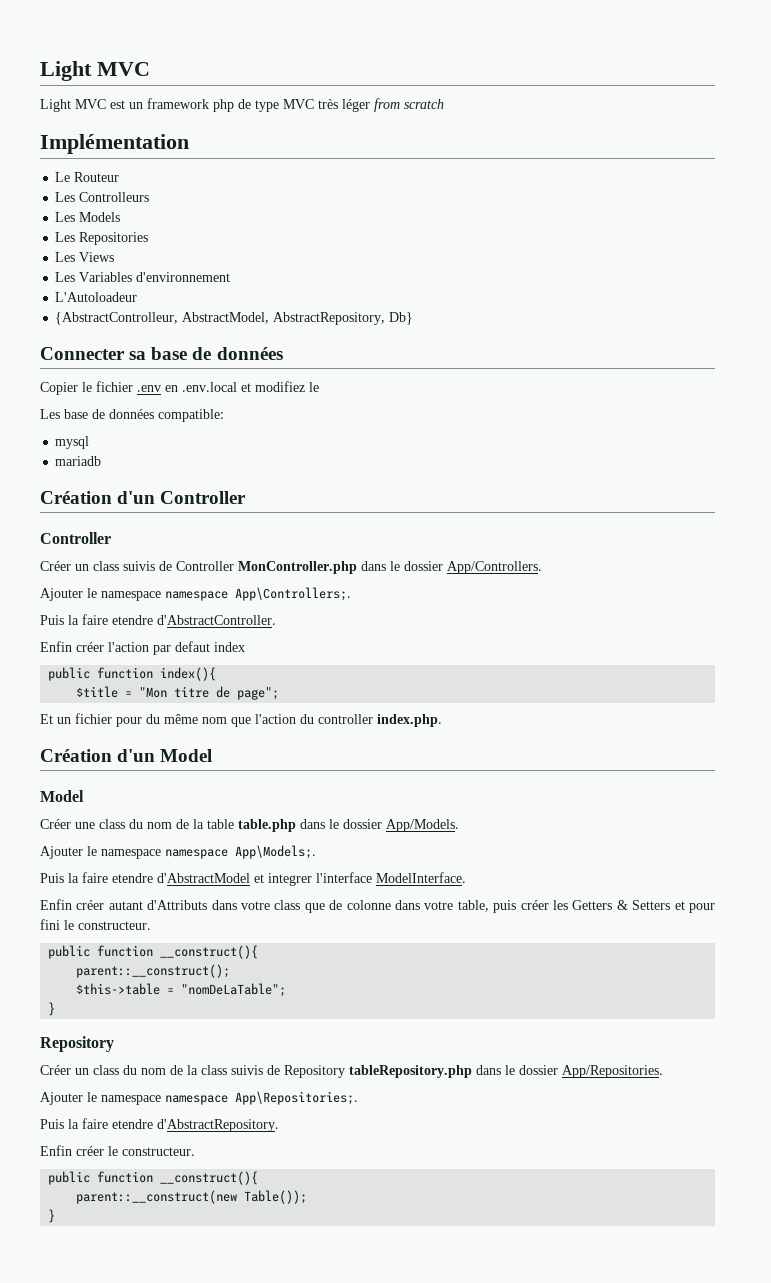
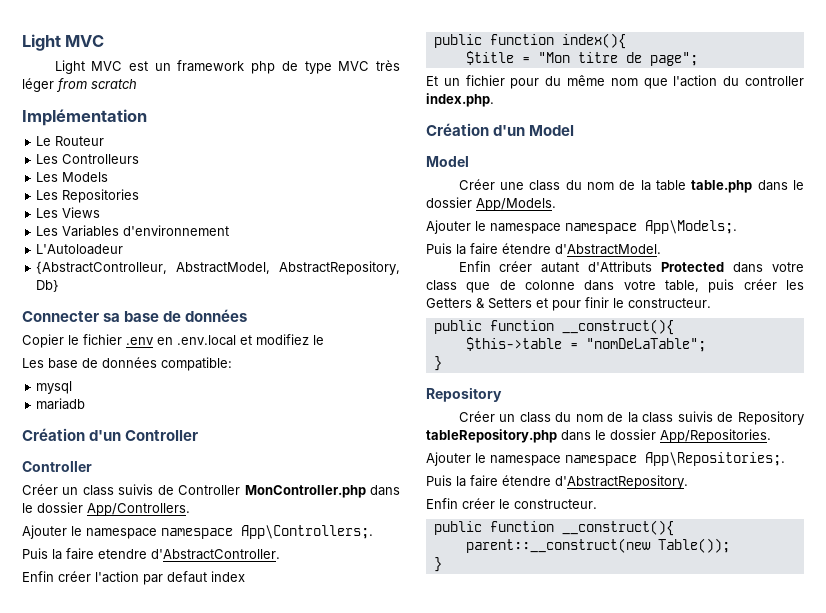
- Puis la faire etendre d'AbstractModel et integrer l'interface ModelInterface.
+ Puis la faire étendre d'AbstractModel.
- Enfin créer autant d'Attributs dans votre class que de colonne dans votre table, puis créer les Getters & Setters et pour fini le constructeur.
+ Enfin créer autant d'Attributs Protected dans votre class que de colonne dans votre table, puis créer les Getters & Setters et pour finir le constructeur.
  public function __construct(){
- parent::__construct();
- Puis la faire etendre d'AbstractRepository.
+ Puis la faire étendre d'AbstractRepository.

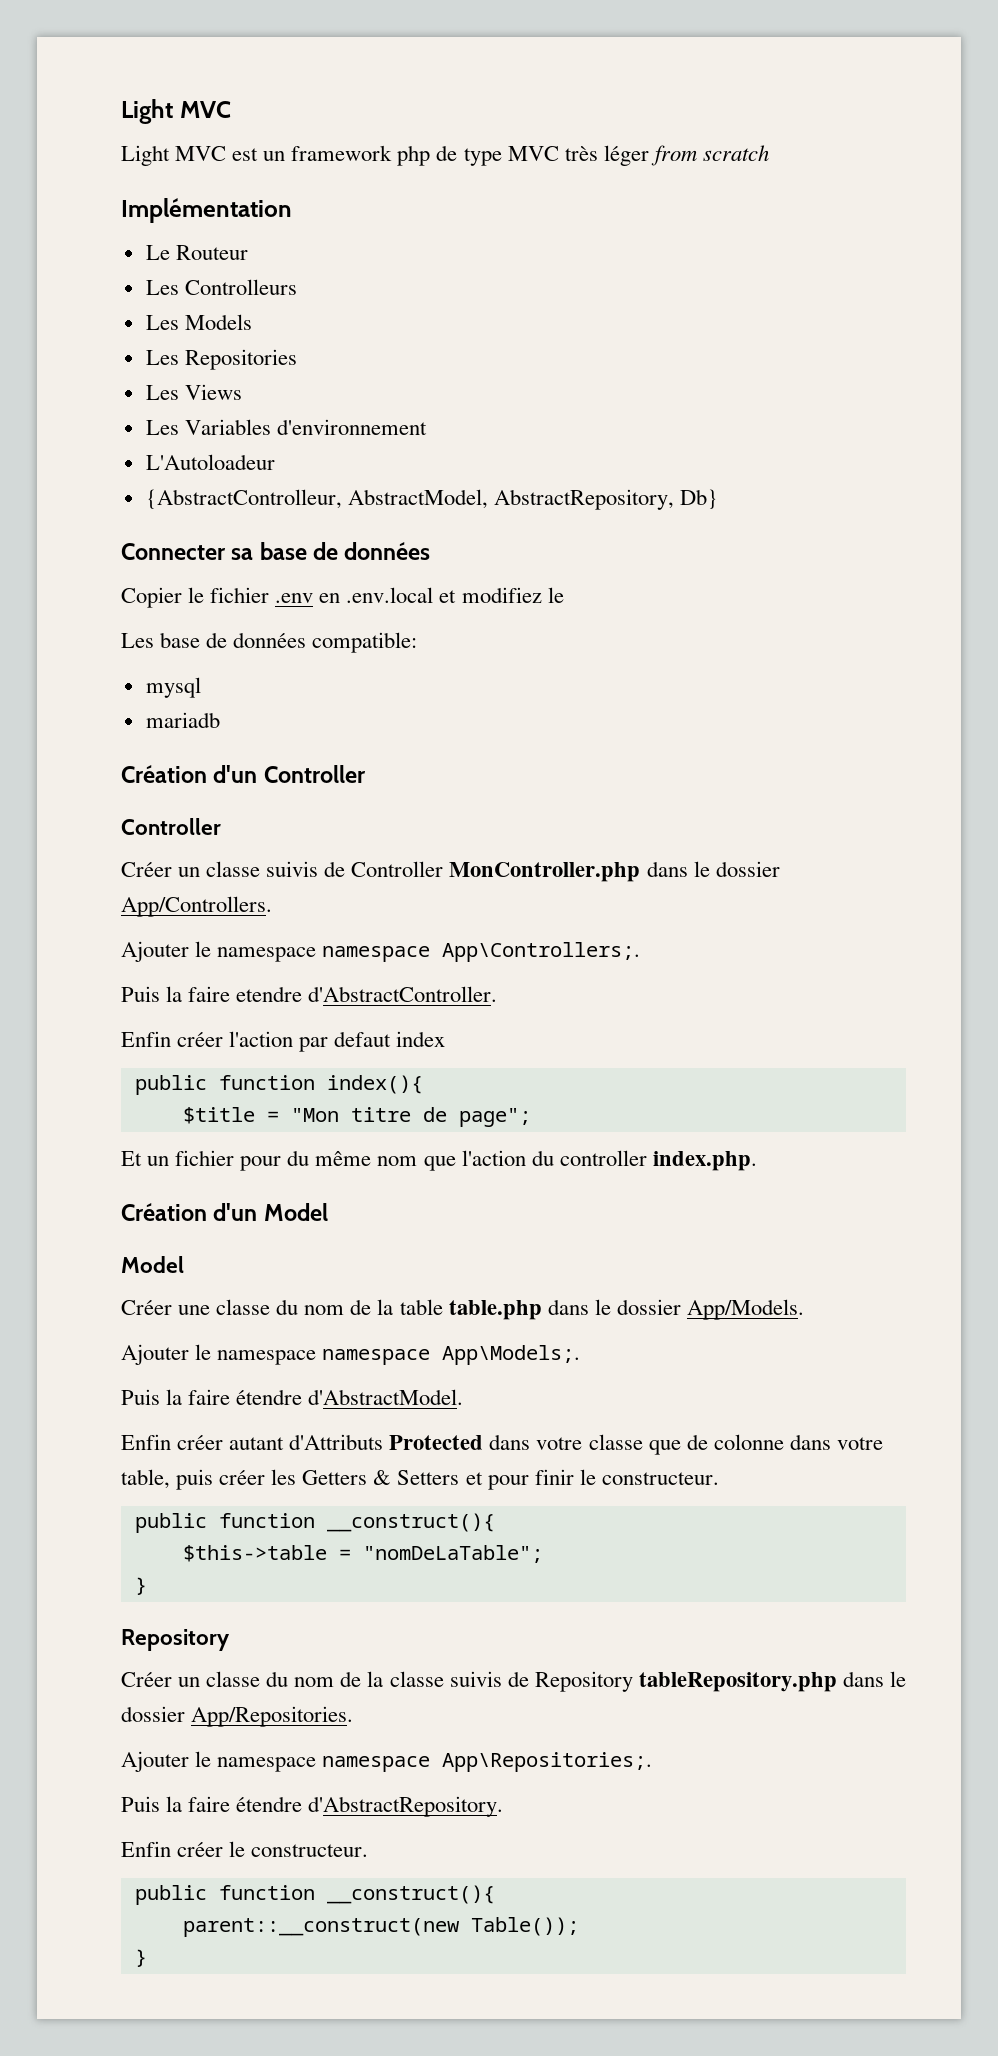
- Créer un class suivis de Controller MonController.php dans le dossier App/Controllers.
+ Créer un classe suivis de Controller MonController.php dans le dossier App/Controllers.
- Créer une class du nom de la table table.php dans le dossier App/Models.
+ Créer une classe du nom de la table table.php dans le dossier App/Models.
- Enfin créer autant d'Attributs Protected dans votre class que de colonne dans votre table, puis créer les Getters & Setters et pour finir le constructeur.
+ Enfin créer autant d'Attributs Protected dans votre classe que de colonne dans votre table, puis créer les Getters & Setters et pour finir le constructeur.
- Créer un class du nom de la class suivis de Repository tableRepository.php dans le dossier App/Repositories.
+ Créer un classe du nom de la classe suivis de Repository tableRepository.php dans le dossier App/Repositories.

